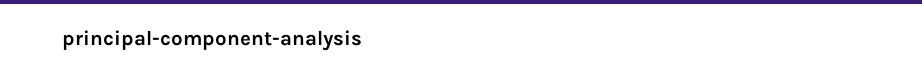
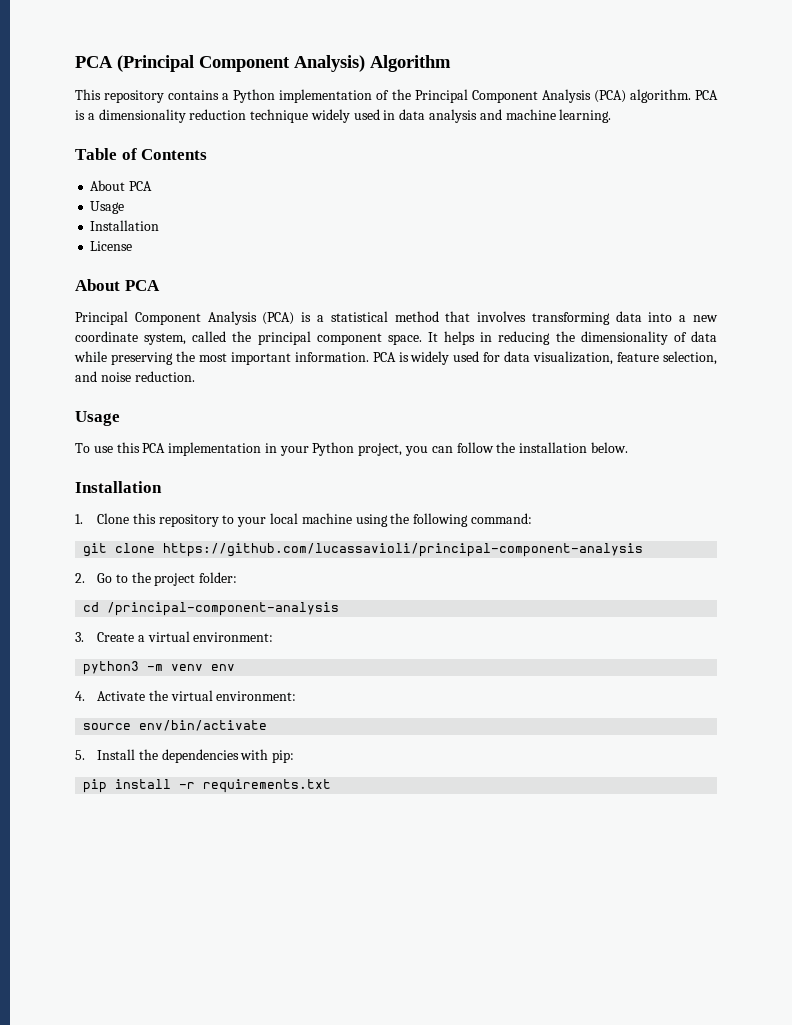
- principal-component-analysis
+ PCA (Principal Component Analysis) Algorithm
+ This repository contains a Python implementation of the Principal Component Analysis (PCA) algorithm. PCA is a dimensionality reduction technique widely used in data analysis and machine learning.
+ Table of Contents
+ About PCA
+ Usage
+ Installation
+ License
+ About PCA
+ Principal Component Analysis (PCA) is a statistical method that involves transforming data into a new coordinate system, called the principal component space. It helps in reducing the dimensionality of data while preserving the most important information. PCA is widely used for data visualization, feature selection, and noise reduction.
+ Usage
+ To use this PCA implementation in your Python project, you can follow the installation below.
+ Installation
+ 1. Clone this repository to your local machine using the following command:
+ git clone https://github.com/lucassavioli/principal-component-analysis
+ 2. Go to the project folder:
+ cd /principal-component-analysis
+ 3. Create a virtual environment:
+ python3 -m venv env
+ 4. Activate the virtual environment:
+ source env/bin/activate
+ 5. Install the dependencies with pip:
+ pip install -r requirements.txt

